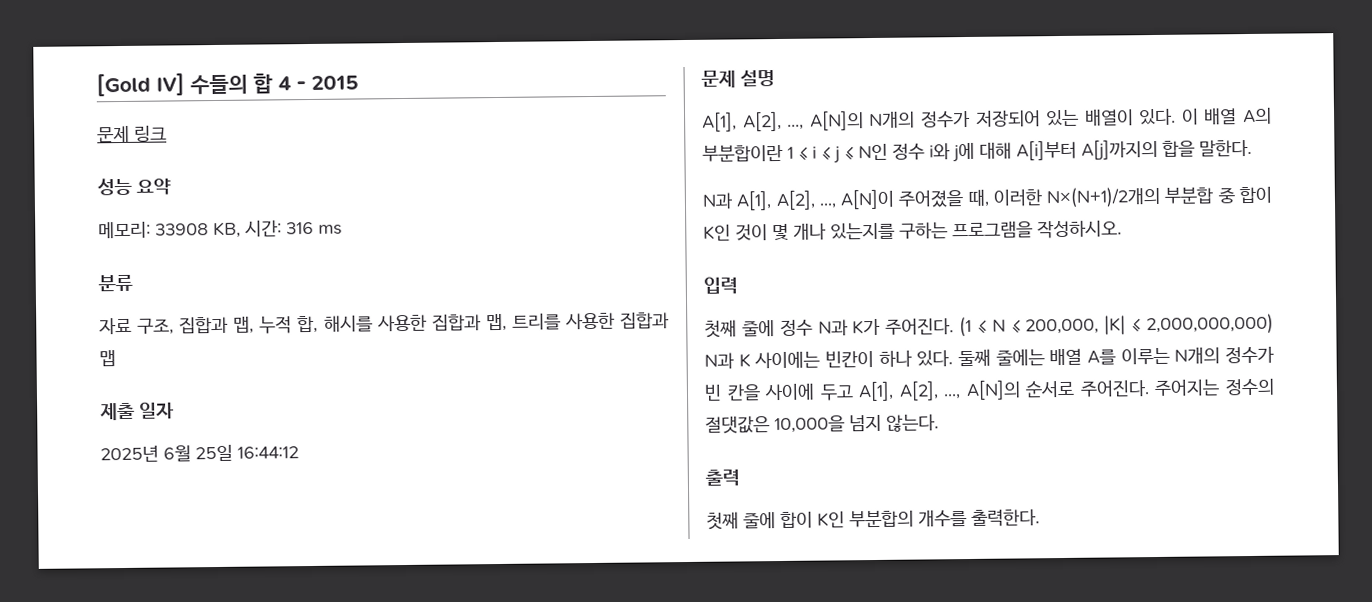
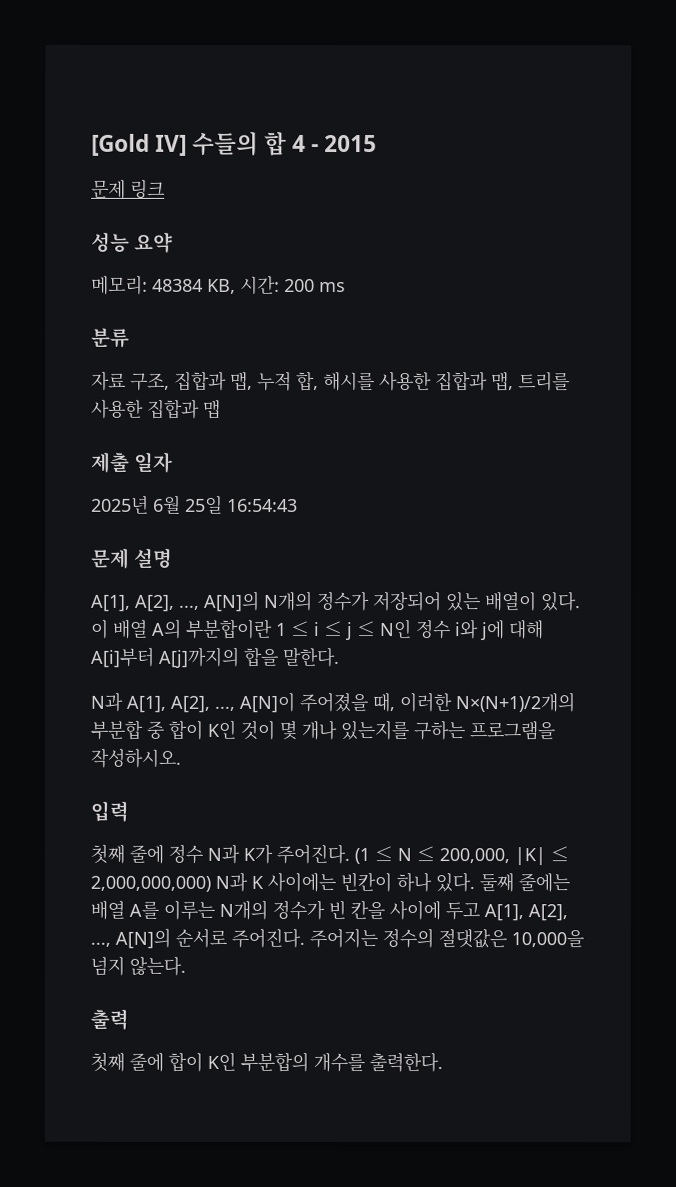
- 메모리: 33908 KB, 시간: 316 ms
+ 메모리: 48384 KB, 시간: 200 ms
- 2025년 6월 25일 16:44:12
+ 2025년 6월 25일 16:54:43

